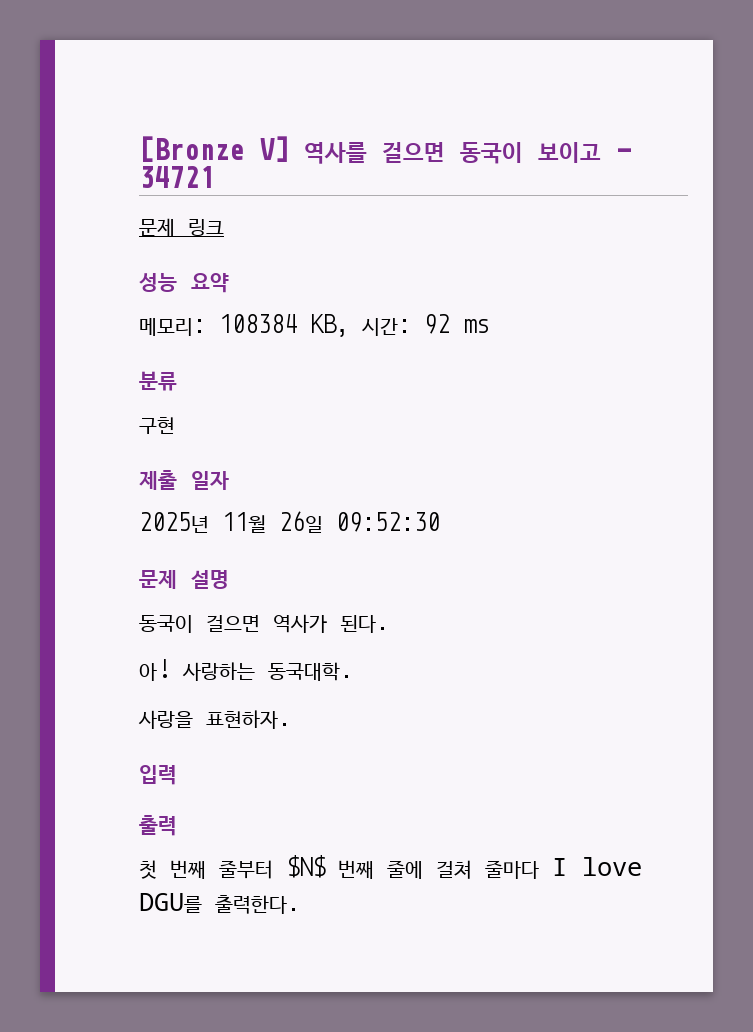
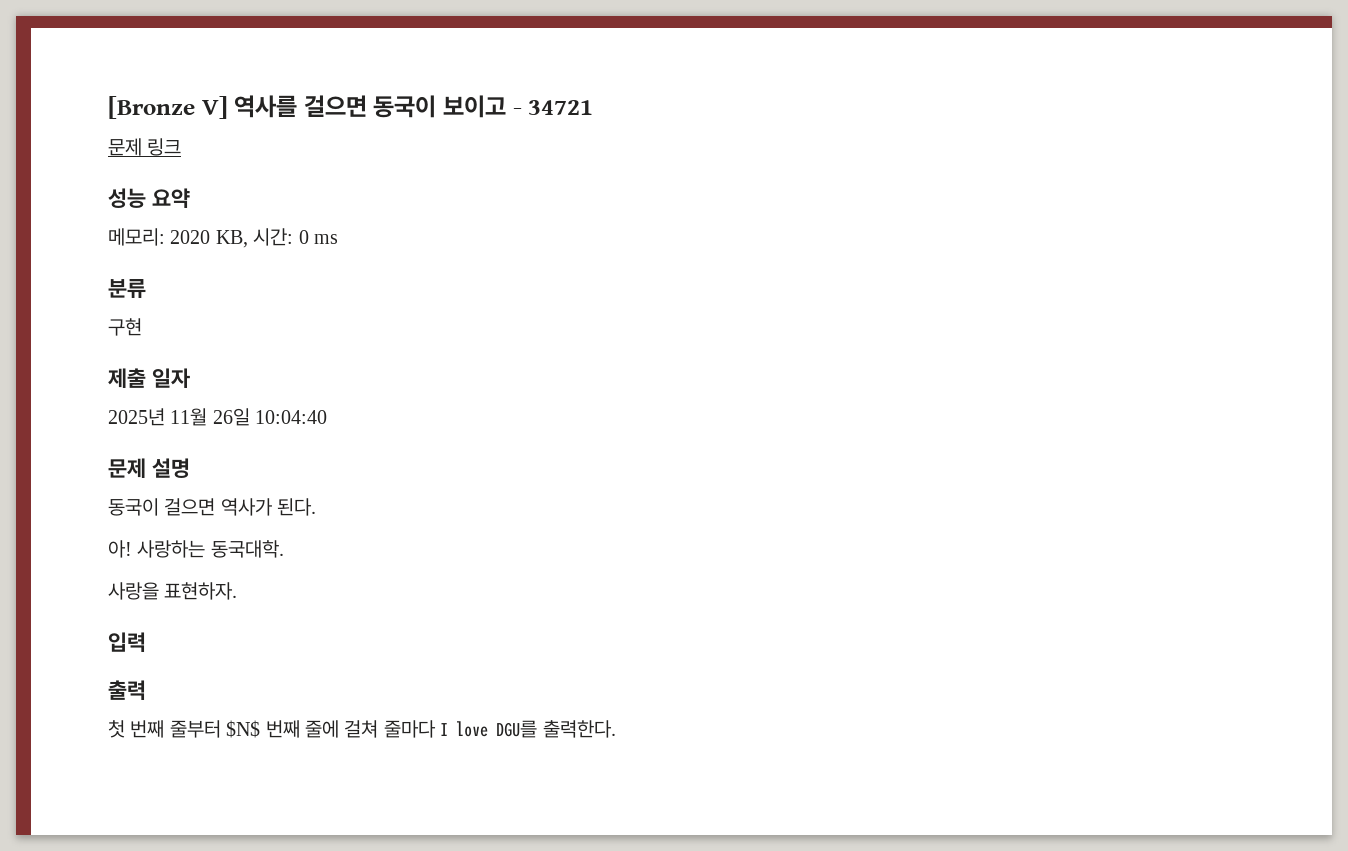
- 메모리: 108384 KB, 시간: 92 ms
+ 메모리: 2020 KB, 시간: 0 ms
- 2025년 11월 26일 09:52:30
+ 2025년 11월 26일 10:04:40

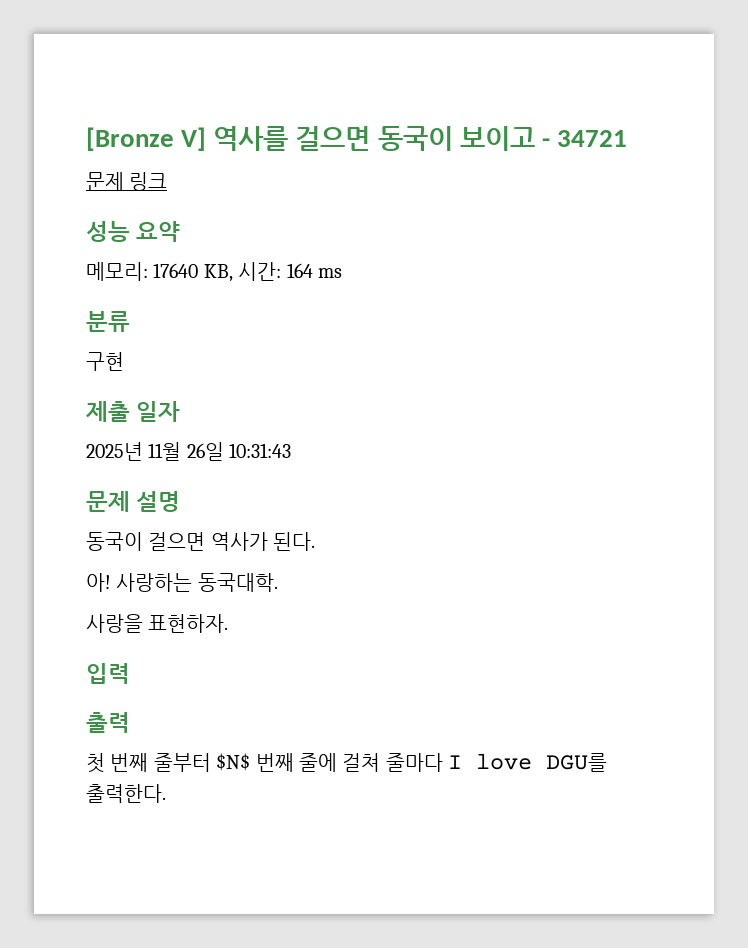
- 메모리: 2020 KB, 시간: 0 ms
+ 메모리: 17640 KB, 시간: 164 ms
- 2025년 11월 26일 10:04:40
+ 2025년 11월 26일 10:31:43

